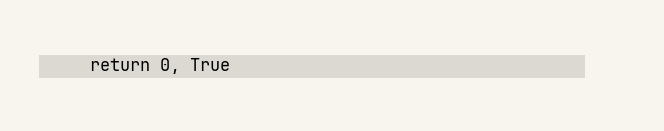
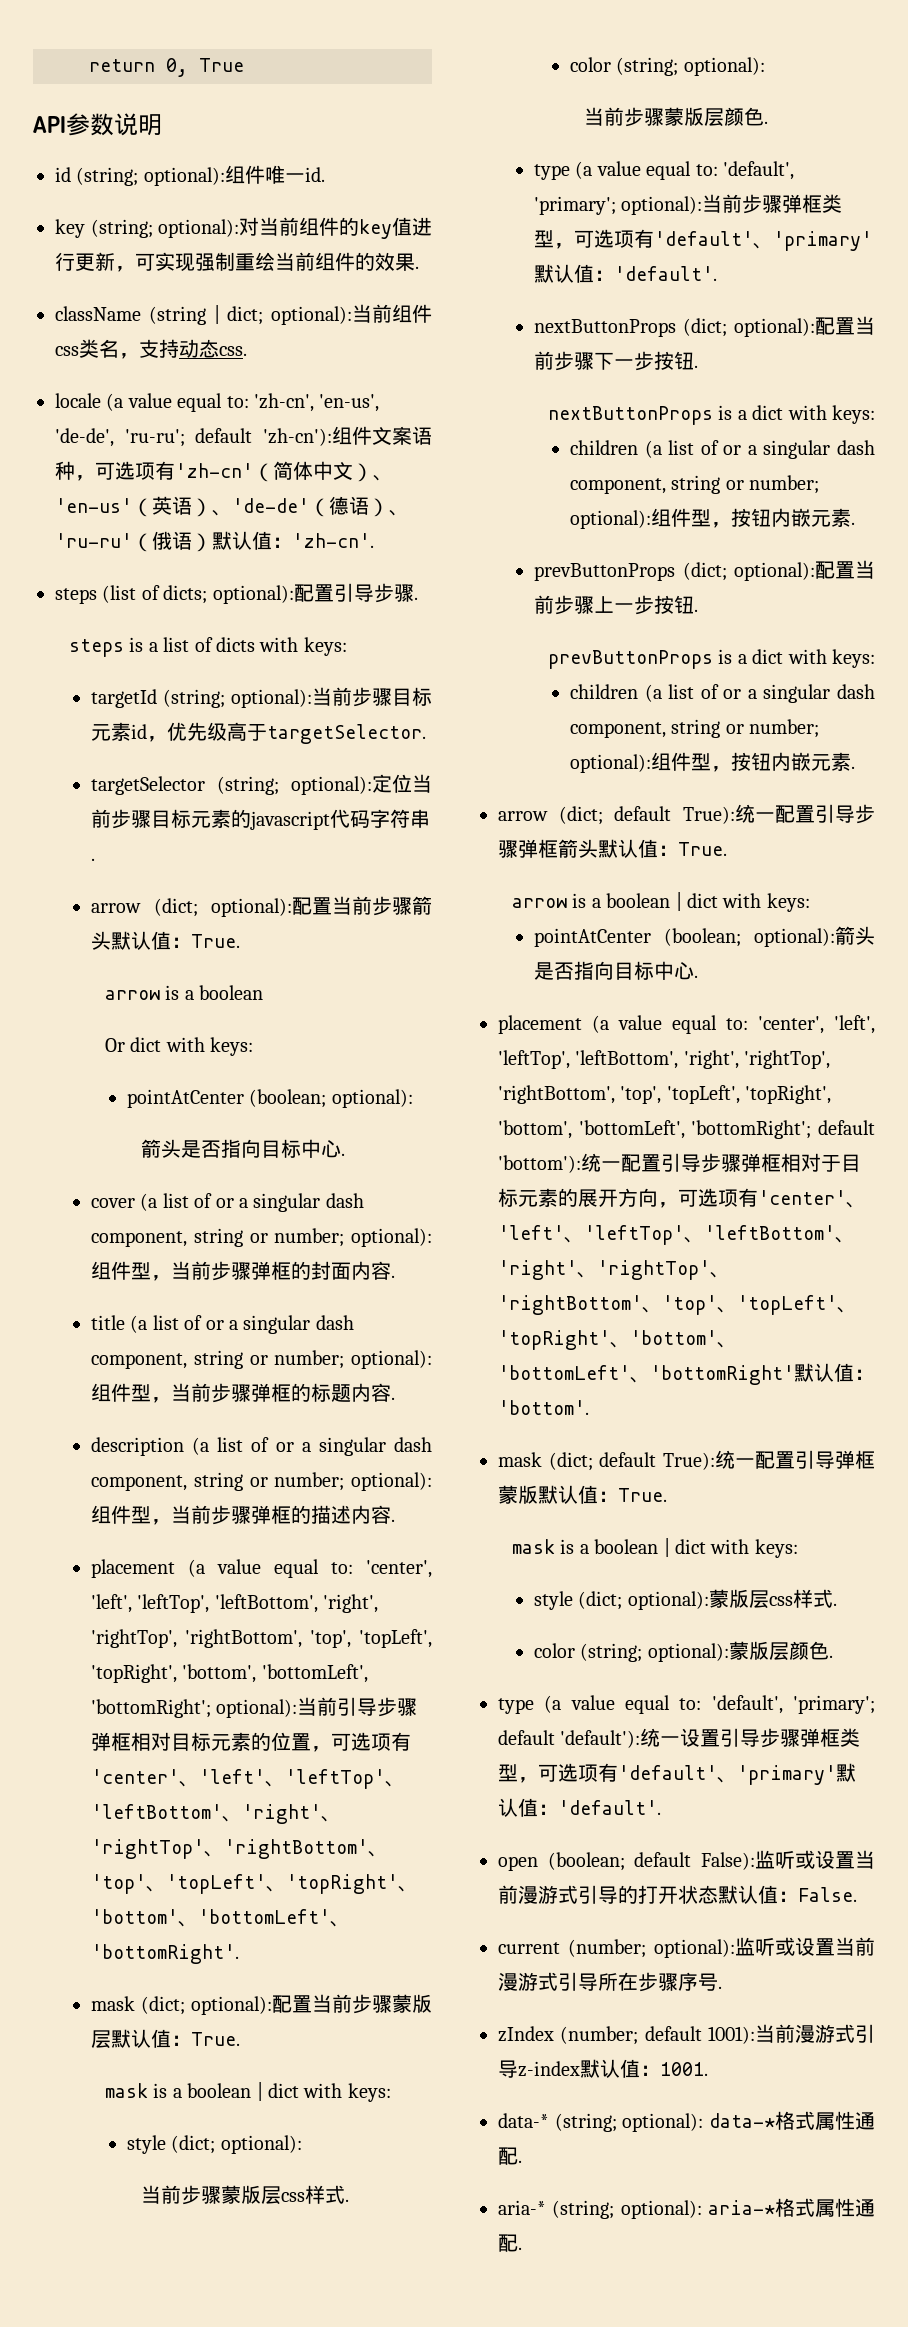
+ API参数说明
+ id (string; optional):组件唯一id.
+ key (string; optional):对当前组件的key值进行更新，可实现强制重绘当前组件的效果.
+ className (string | dict; optional):当前组件css类名，支持动态css.
+ locale (a value equal to: 'zh-cn', 'en-us', 'de-de', 'ru-ru'; default 'zh-cn'):组件文案语种，可选项有'zh-cn'（简体中文）、'en-us'（英语）、'de-de'（德语）、'ru-ru'（俄语）默认值：'zh-cn'.
+ steps (list of dicts; optional):配置引导步骤.
+ steps is a list of dicts with keys:
+ targetId (string; optional):当前步骤目标元素id，优先级高于targetSelector.
+ targetSelector (string; optional):定位当前步骤目标元素的javascript代码字符串.
+ arrow (dict; optional):配置当前步骤箭头默认值：True.
+ arrow is a boolean
+ Or dict with keys:
+ pointAtCenter (boolean; optional):
+ 箭头是否指向目标中心.
+ cover (a list of or a singular dash component, string or number; optional):组件型，当前步骤弹框的封面内容.
+ title (a list of or a singular dash component, string or number; optional):组件型，当前步骤弹框的标题内容.
+ description (a list of or a singular dash component, string or number; optional):组件型，当前步骤弹框的描述内容.
+ placement (a value equal to: 'center', 'left', 'leftTop', 'leftBottom', 'right', 'rightTop', 'rightBottom', 'top', 'topLeft', 'topRight', 'bottom', 'bottomLeft', 'bottomRight'; optional):当前引导步骤弹框相对目标元素的位置，可选项有'center'、'left'、'leftTop'、'leftBottom'、'right'、'rightTop'、'rightBottom'、'top'、'topLeft'、'topRight'、'bottom'、'bottomLeft'、'bottomRight'.
+ mask (dict; optional):配置当前步骤蒙版层默认值：True.
+ mask is a boolean | dict with keys:
+ style (dict; optional):
+ 当前步骤蒙版层css样式.
+ color (string; optional):
+ 当前步骤蒙版层颜色.
+ type (a value equal to: 'default', 'primary'; optional):当前步骤弹框类型，可选项有'default'、'primary'默认值：'default'.
+ nextButtonProps (dict; optional):配置当前步骤下一步按钮.
+ nextButtonProps is a dict with keys:
+ children (a list of or a singular dash component, string or number; optional):组件型，按钮内嵌元素.
+ prevButtonProps (dict; optional):配置当前步骤上一步按钮.
+ prevButtonProps is a dict with keys:
+ children (a list of or a singular dash component, string or number; optional):组件型，按钮内嵌元素.
+ arrow (dict; default True):统一配置引导步骤弹框箭头默认值：True.
+ arrow is a boolean | dict with keys:
+ pointAtCenter (boolean; optional):箭头是否指向目标中心.
+ placement (a value equal to: 'center', 'left', 'leftTop', 'leftBottom', 'right', 'rightTop', 'rightBottom', 'top', 'topLeft', 'topRight', 'bottom', 'bottomLeft', 'bottomRight'; default 'bottom'):统一配置引导步骤弹框相对于目标元素的展开方向，可选项有'center'、'left'、'leftTop'、'leftBottom'、'right'、'rightTop'、'rightBottom'、'top'、'topLeft'、'topRight'、'bottom'、'bottomLeft'、'bottomRight'默认值：'bottom'.
+ mask (dict; default True):统一配置引导弹框蒙版默认值：True.
+ mask is a boolean | dict with keys:
+ style (dict; optional):蒙版层css样式.
+ color (string; optional):蒙版层颜色.
+ type (a value equal to: 'default', 'primary'; default 'default'):统一设置引导步骤弹框类型，可选项有'default'、'primary'默认值：'default'.
+ open (boolean; default False):监听或设置当前漫游式引导的打开状态默认值：False.
+ current (number; optional):监听或设置当前漫游式引导所在步骤序号.
+ zIndex (number; default 1001):当前漫游式引导z-index默认值：1001.
+ data-* (string; optional): data-*格式属性通配.
+ aria-* (string; optional): aria-*格式属性通配.

